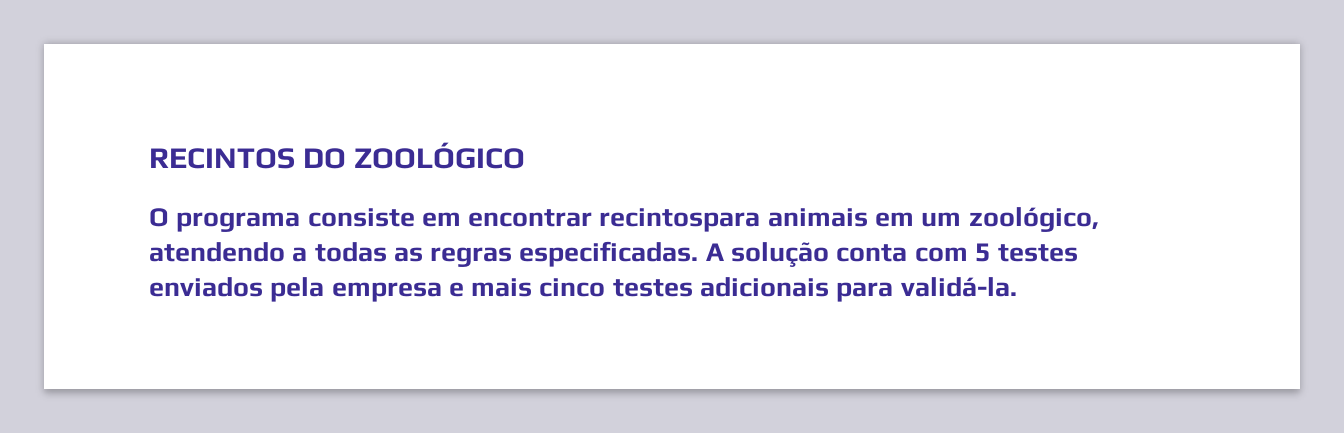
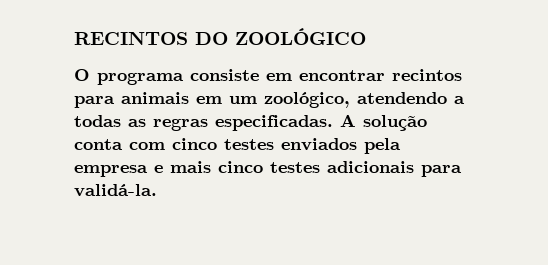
- O programa consiste em encontrar recintospara animais em um zoológico, atendendo a todas as regras especificadas.
+ O programa consiste em encontrar recintos para animais em um zoológico, atendendo a todas as regras especificadas.
- A solução conta com 5 testes enviados pela empresa e mais cinco testes adicionais para validá-la.
+ A solução conta com cinco testes enviados pela empresa e mais cinco testes adicionais para validá-la.

